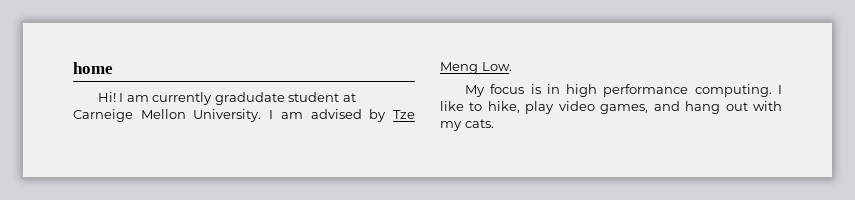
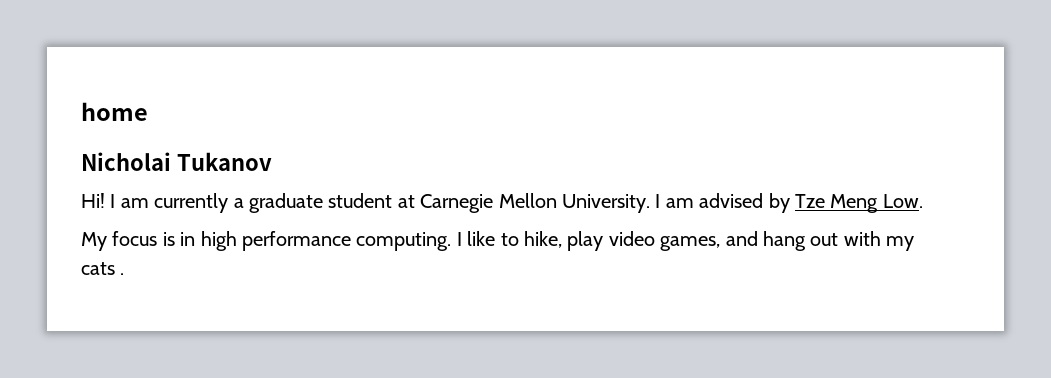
+ Nicholai Tukanov
- I am currently gradudate student at Carneige Mellon University.
+ I am currently a graduate student at Carnegie Mellon University.
- I like to hike, play video games, and hang out with my cats.
+ I like to hike, play video games, and hang out with my cats .

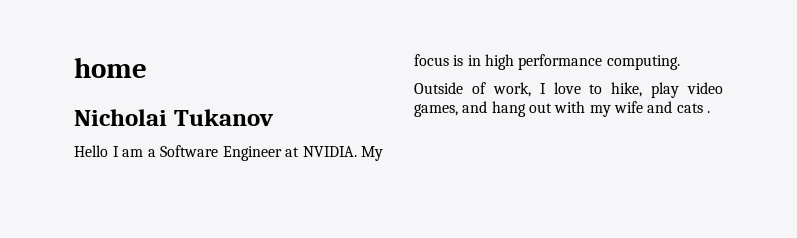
- Hi! I am currently a graduate student at Carnegie Mellon University. I am advised by Tze Meng Low.
- My focus is in high performance computing. I like to hike, play video games, and hang out with my cats .
+ Hello I am a Software Engineer at NVIDIA. My focus is in high performance computing.
+ Outside of work, I love to hike, play video games, and hang out with my wife and cats .

